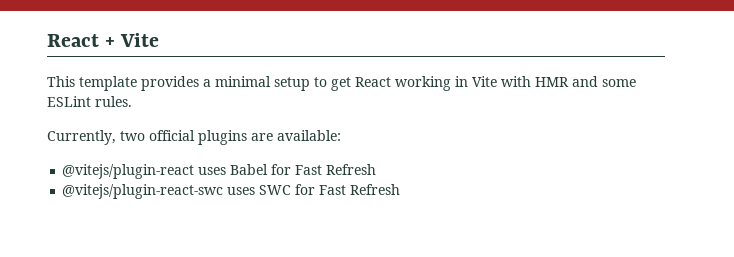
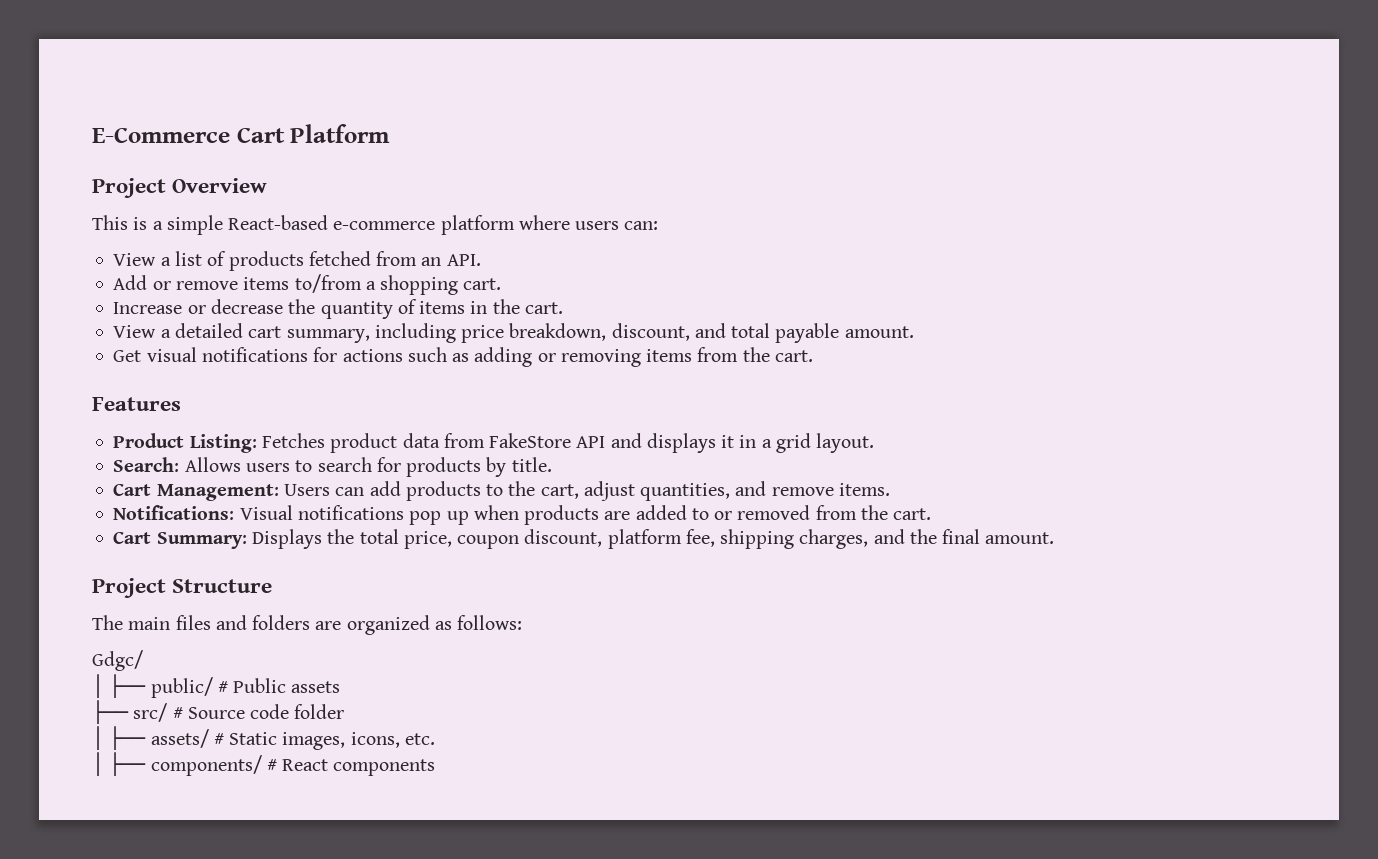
- React + Vite
- This template provides a minimal setup to get React working in Vite with HMR and some ESLint rules.
- Currently, two official plugins are available:
- @vitejs/plugin-react uses Babel for Fast Refresh
- @vitejs/plugin-react-swc uses SWC for Fast Refresh
+ E-Commerce Cart Platform
+ Project Overview
+ This is a simple React-based e-commerce platform where users can:
+ View a list of products fetched from an API.
+ Add or remove items to/from a shopping cart.
+ Increase or decrease the quantity of items in the cart.
+ View a detailed cart summary, including price breakdown, discount, and total payable amount.
+ Get visual notifications for actions such as adding or removing items from the cart.
+ Features
+ Product Listing: Fetches product data from FakeStore API and displays it in a grid layout.
+ Search: Allows users to search for products by title.
+ Cart Management: Users can add products to the cart, adjust quantities, and remove items.
+ Notifications: Visual notifications pop up when products are added to or removed from the cart.
+ Cart Summary: Displays the total price, coupon discount, platform fee, shipping charges, and the final amount.
+ Project Structure
+ The main files and folders are organized as follows:
+ Gdgc/
+ │ ├── public/ # Public assets
+ ├── src/ # Source code folder
+ │ ├── assets/ # Static images, icons, etc.
+ │ ├── components/ # React components

